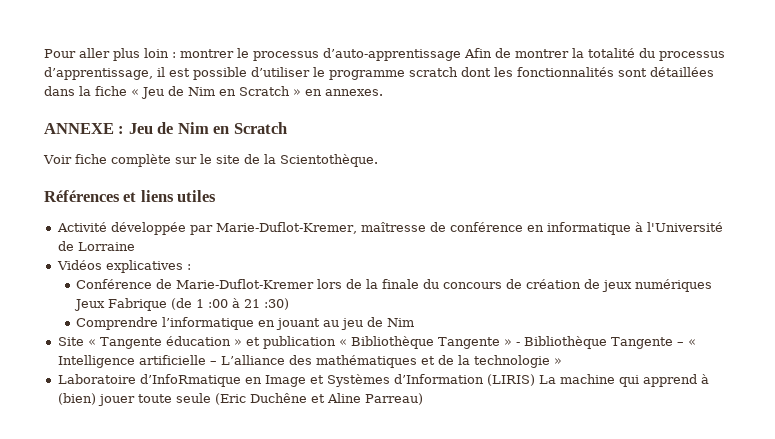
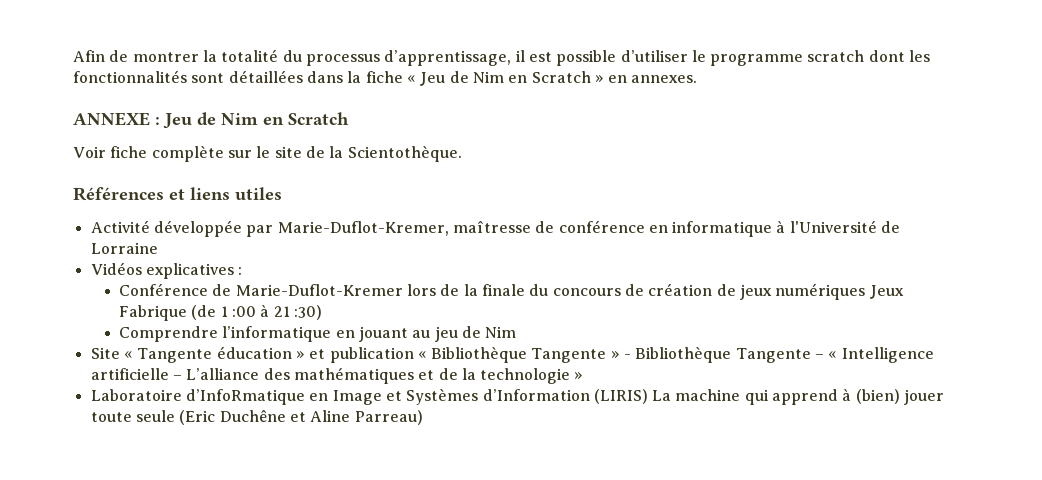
- Pour aller plus loin : montrer le processus d’auto-apprentissage Afin de montrer la totalité du processus d’apprentissage, il est possible d’utiliser le programme scratch dont les fonctionnalités sont détaillées dans la fiche « Jeu de Nim en Scratch » en annexes.
+ Afin de montrer la totalité du processus d’apprentissage, il est possible d’utiliser le programme scratch dont les fonctionnalités sont détaillées dans la fiche « Jeu de Nim en Scratch » en annexes.

